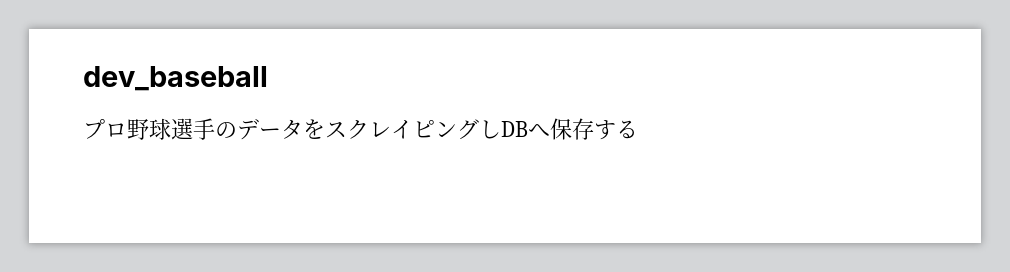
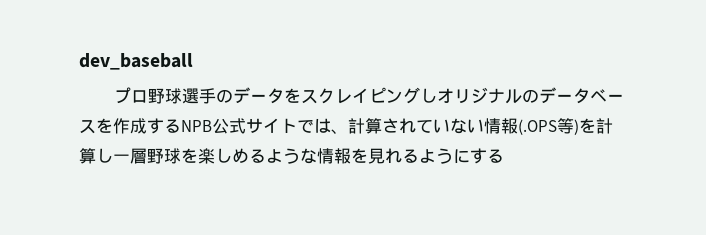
- プロ野球選手のデータをスクレイピングしDBへ保存する
+ プロ野球選手のデータをスクレイピングしオリジナルのデータベースを作成するNPB公式サイトでは、計算されていない情報(.OPS等)を計算し一層野球を楽しめるような情報を見れるようにする

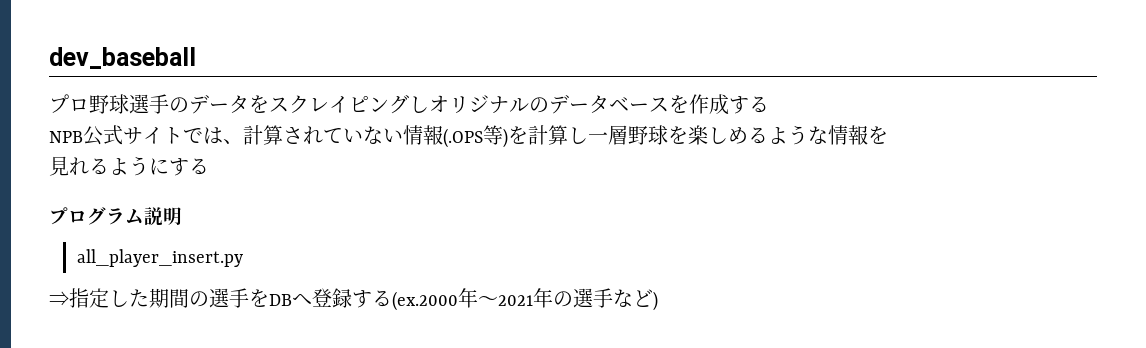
- プロ野球選手のデータをスクレイピングしオリジナルのデータベースを作成するNPB公式サイトでは、計算されていない情報(.OPS等)を計算し一層野球を楽しめるような情報を見れるようにする
+ プロ野球選手のデータをスクレイピングしオリジナルのデータベースを作成する
+ NPB公式サイトでは、計算されていない情報(.OPS等)を計算し一層野球を楽しめるような情報を
+ 見れるようにする
+ プログラム説明
+ all_player_insert.py
+ ⇒指定した期間の選手をDBへ登録する(ex.2000年～2021年の選手など)

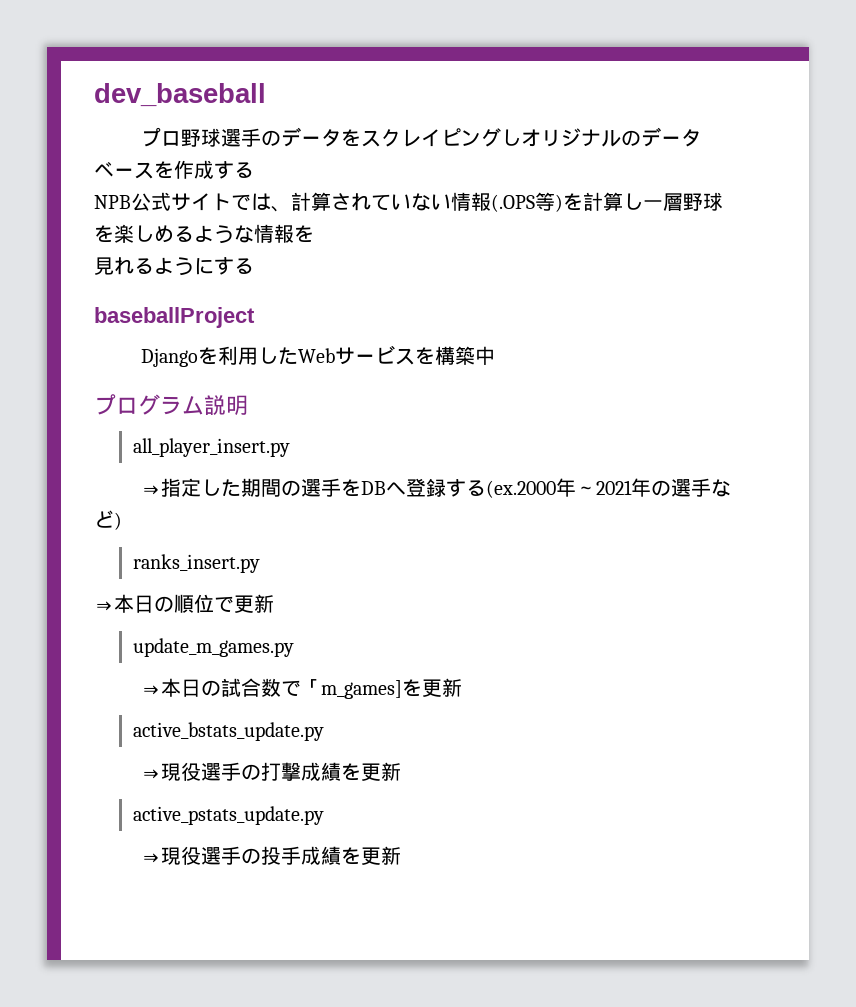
+ baseballProject
+ Djangoを利用したWebサービスを構築中
+ ranks_insert.py
+ ⇒本日の順位で更新
+ update_m_games.py
+ ⇒本日の試合数で「m_games]を更新
+ active_bstats_update.py
+ ⇒現役選手の打撃成績を更新
+ active_pstats_update.py
+ ⇒現役選手の投手成績を更新

